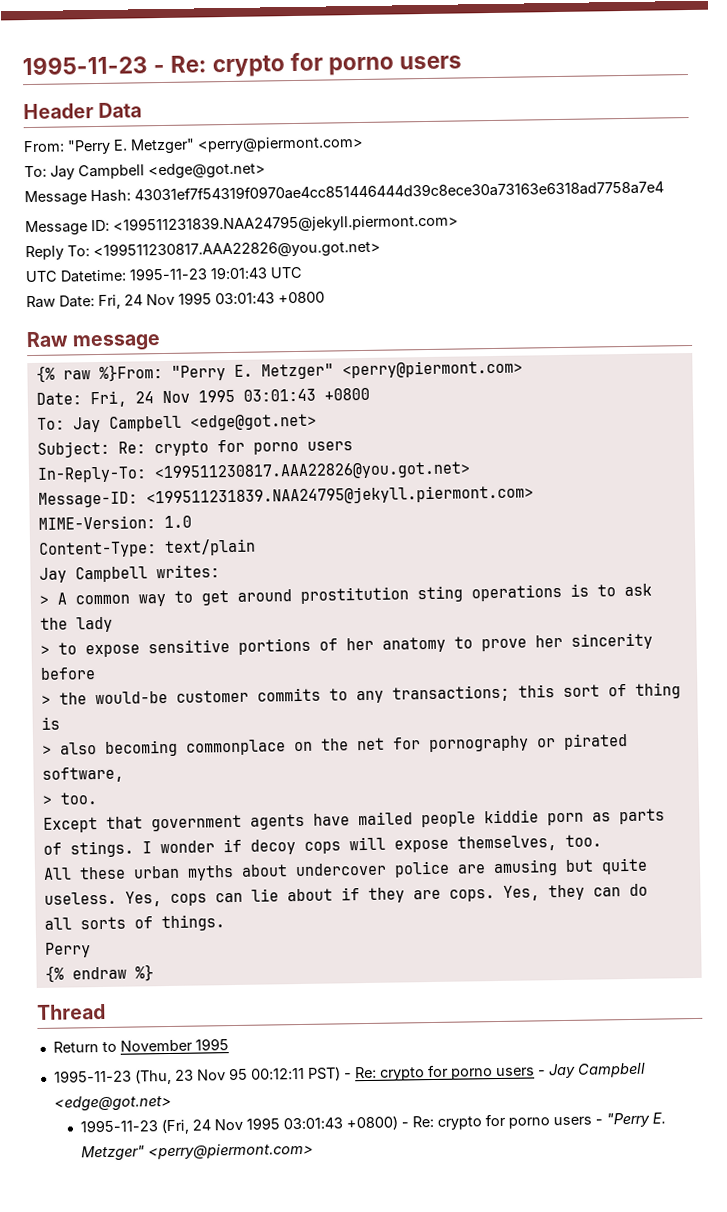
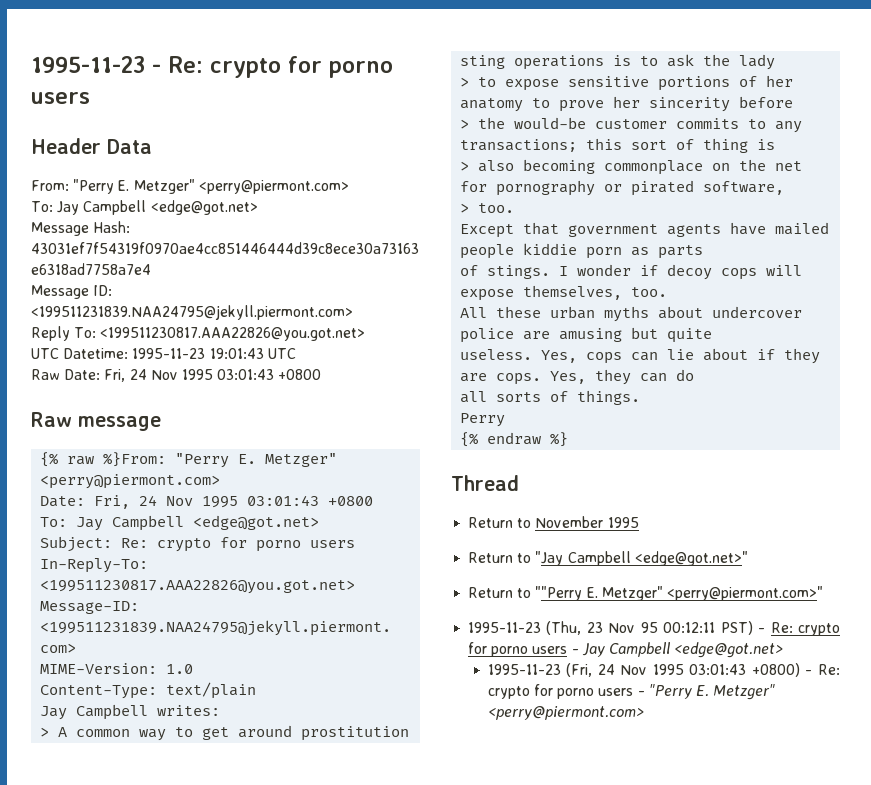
+ Return to "Jay Campbell <edge@got.net>"
+ Return to ""Perry E. Metzger" <perry@piermont.com>"

